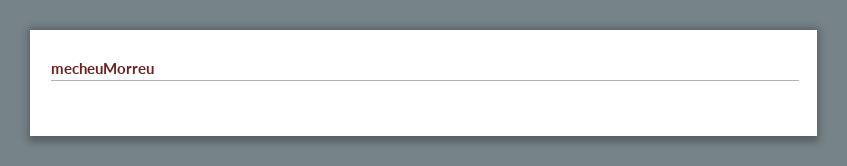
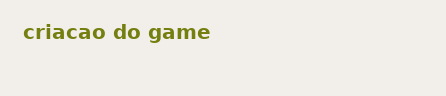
- mecheuMorreu
+ criacao do game

